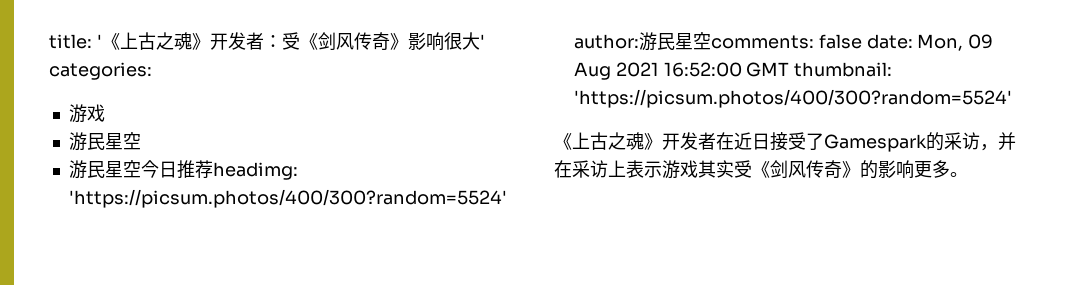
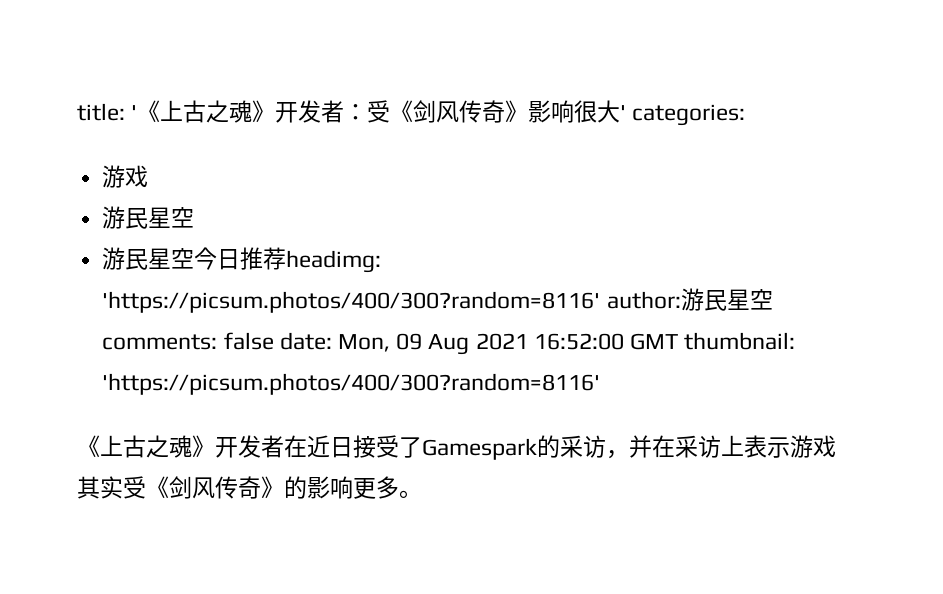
- 游民星空今日推荐headimg: 'https://picsum.photos/400/300?random=5524' author:游民星空comments: false date: Mon, 09 Aug 2021 16:52:00 GMT thumbnail: 'https://picsum.photos/400/300?random=5524'
+ 游民星空今日推荐headimg: 'https://picsum.photos/400/300?random=8116' author:游民星空comments: false date: Mon, 09 Aug 2021 16:52:00 GMT thumbnail: 'https://picsum.photos/400/300?random=8116'

